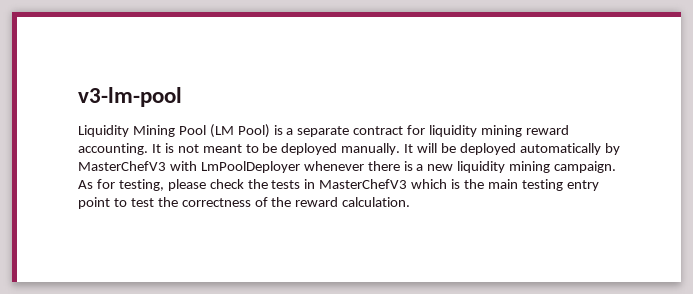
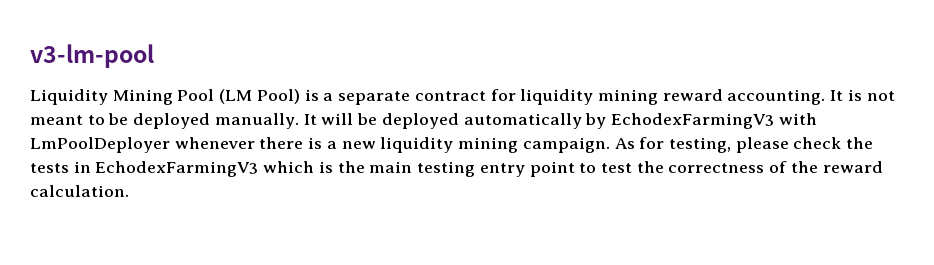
- It will be deployed automatically by MasterChefV3 with LmPoolDeployer whenever there is a new liquidity mining campaign.
+ It will be deployed automatically by EchodexFarmingV3 with LmPoolDeployer whenever there is a new liquidity mining campaign.
- As for testing, please check the tests in MasterChefV3 which is the main testing entry point to test the correctness of the reward calculation.
+ As for testing, please check the tests in EchodexFarmingV3 which is the main testing entry point to test the correctness of the reward calculation.

